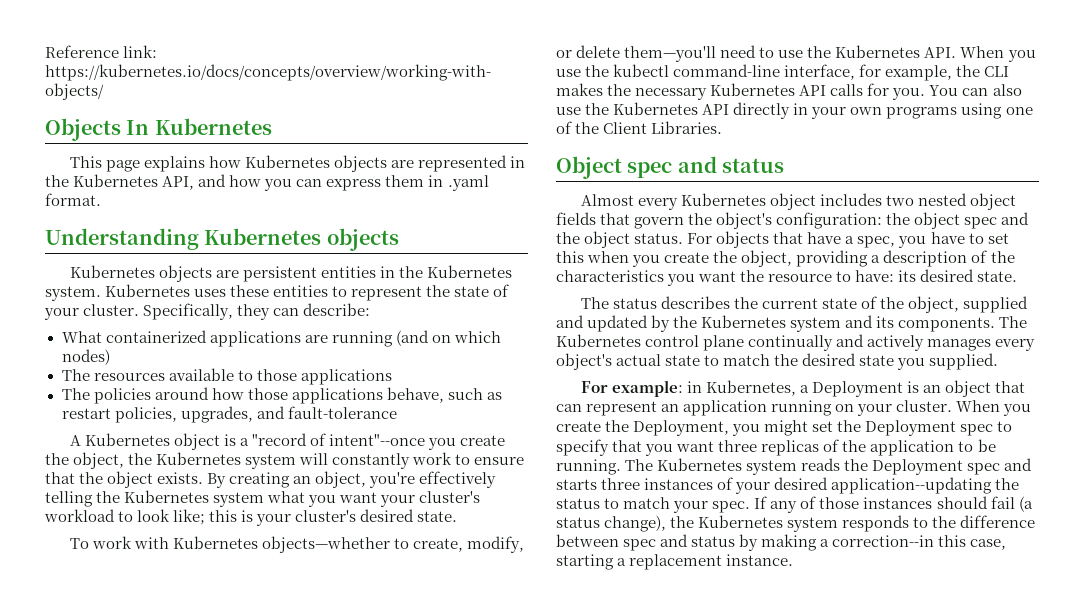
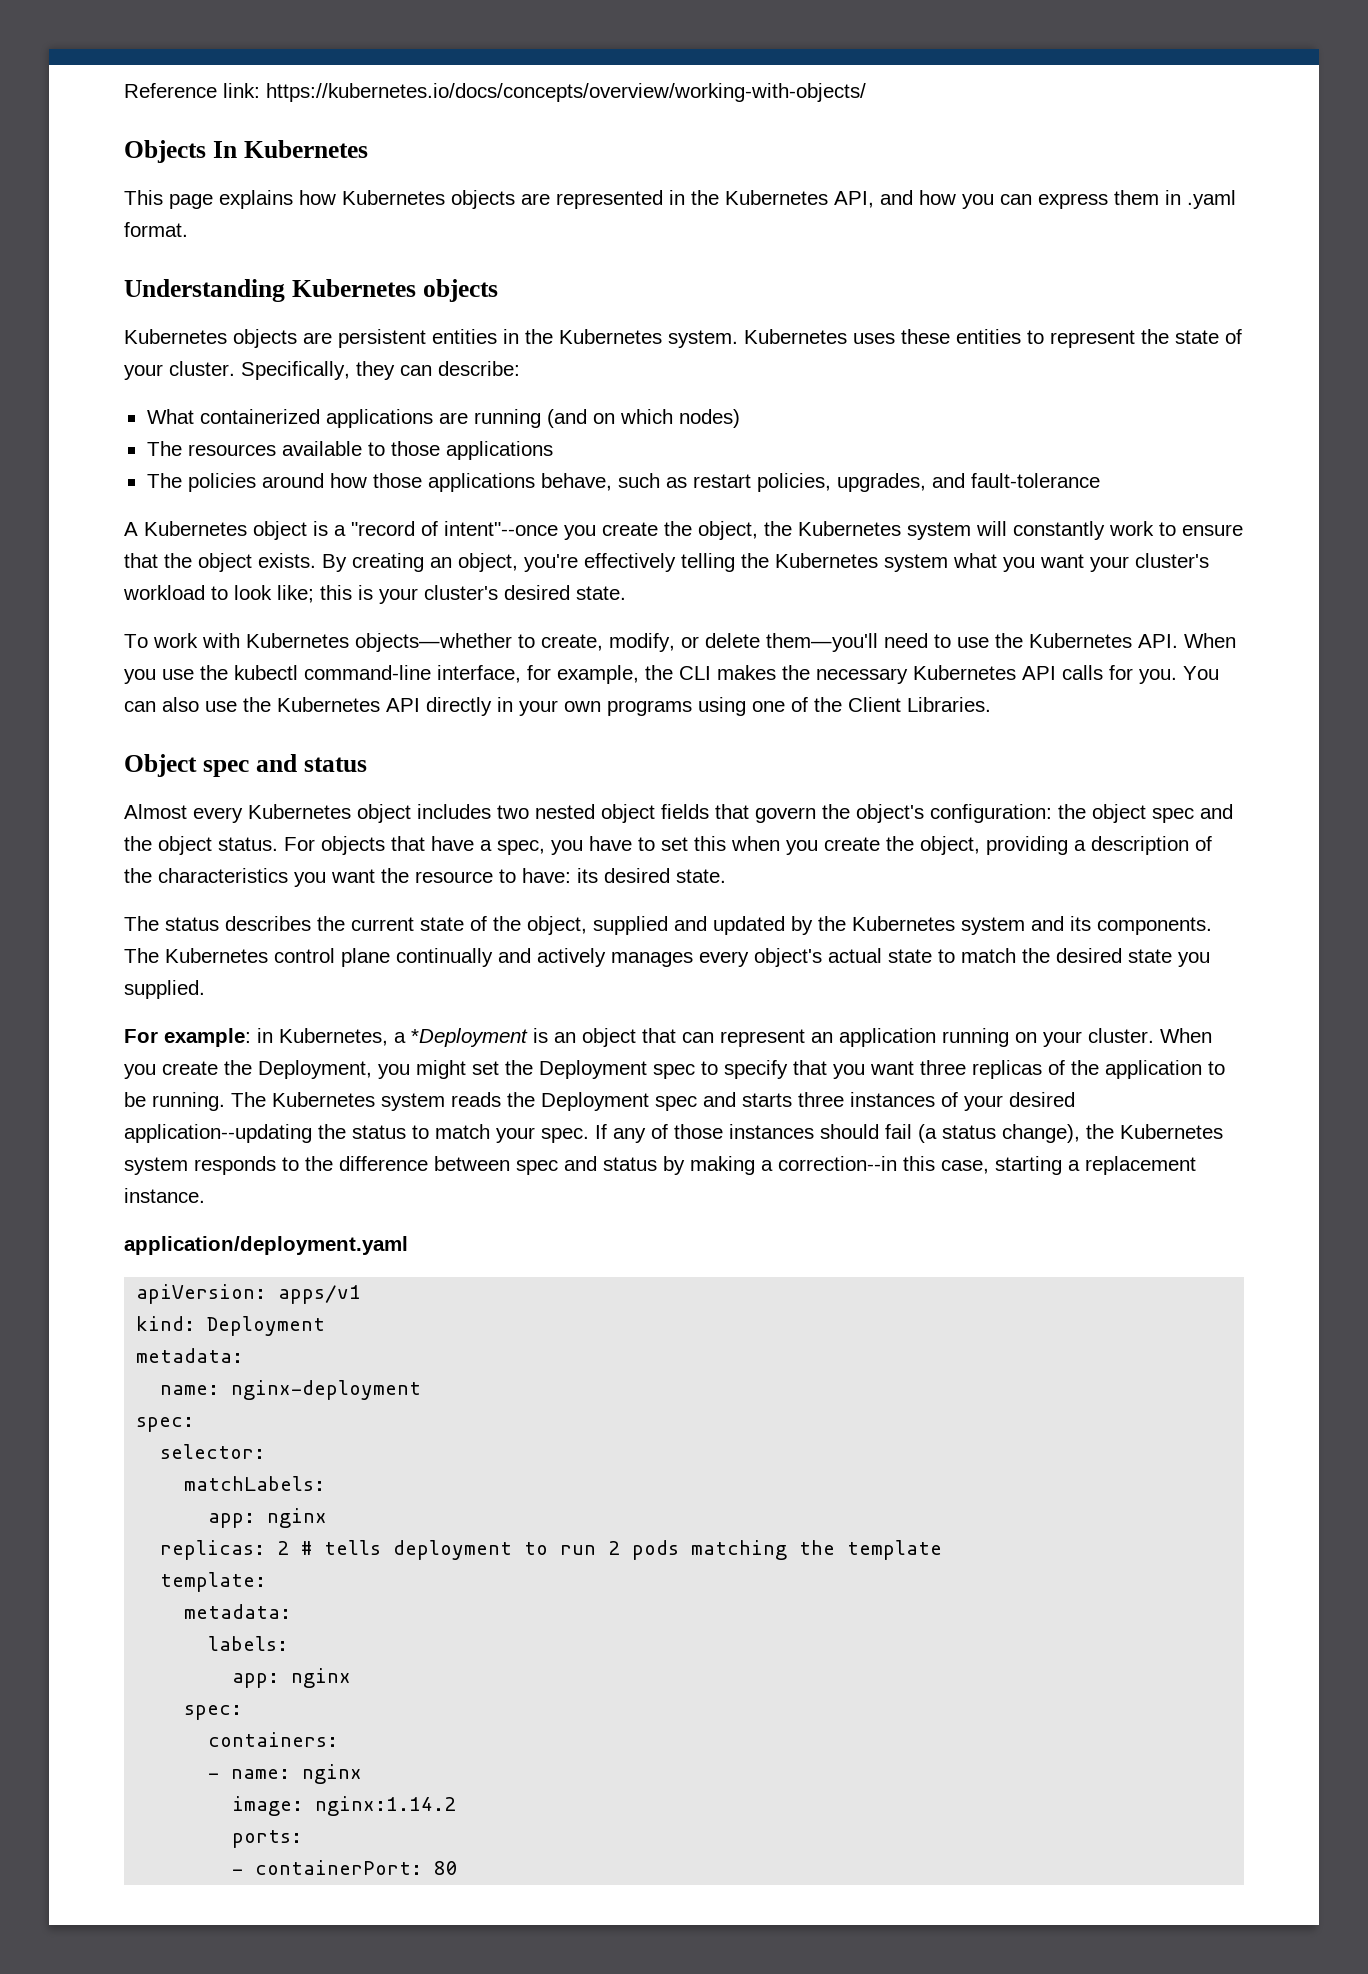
- For example: in Kubernetes, a Deployment is an object that can represent an application running on your cluster.
+ For example: in Kubernetes, a *Deployment is an object that can represent an application running on your cluster.
+ application/deployment.yaml
+ apiVersion: apps/v1
+ kind: Deployment
+ metadata:
+ name: nginx-deployment
+ spec:
+ selector:
+ matchLabels:
+ app: nginx
+ replicas: 2 # tells deployment to run 2 pods matching the template
+ template:
+ metadata:
+ labels:
+ app: nginx
+ spec:
+ containers:
+ - name: nginx
+ image: nginx:1.14.2
+ ports:
+ - containerPort: 80

